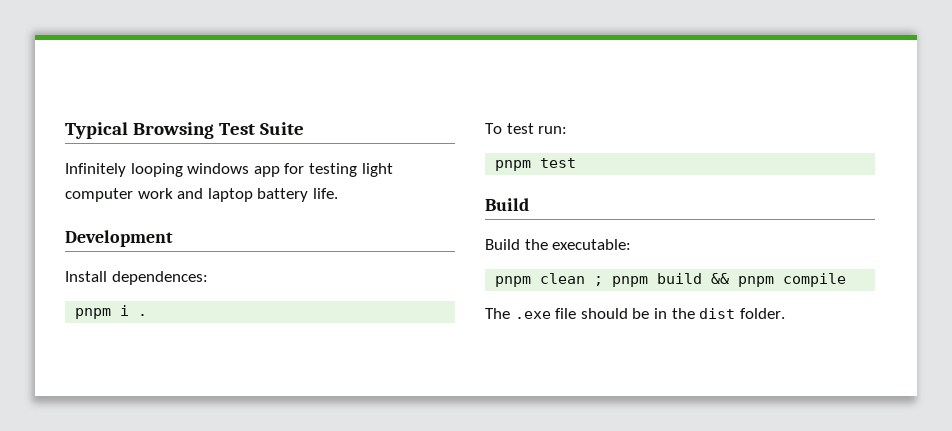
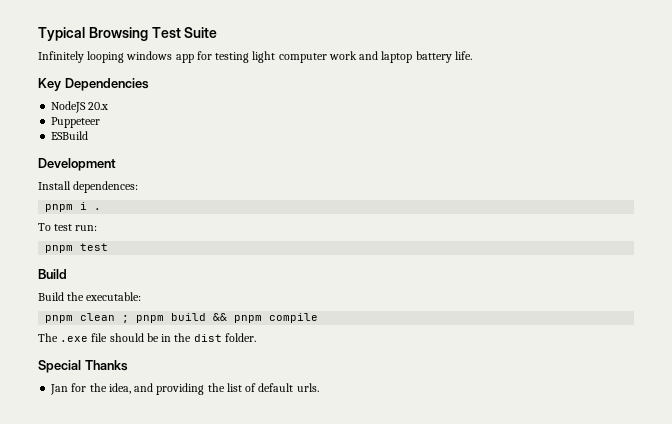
+ Key Dependencies
+ NodeJS 20.x
+ Puppeteer
+ ESBuild
+ Special Thanks
+ Jan for the idea, and providing the list of default urls.

